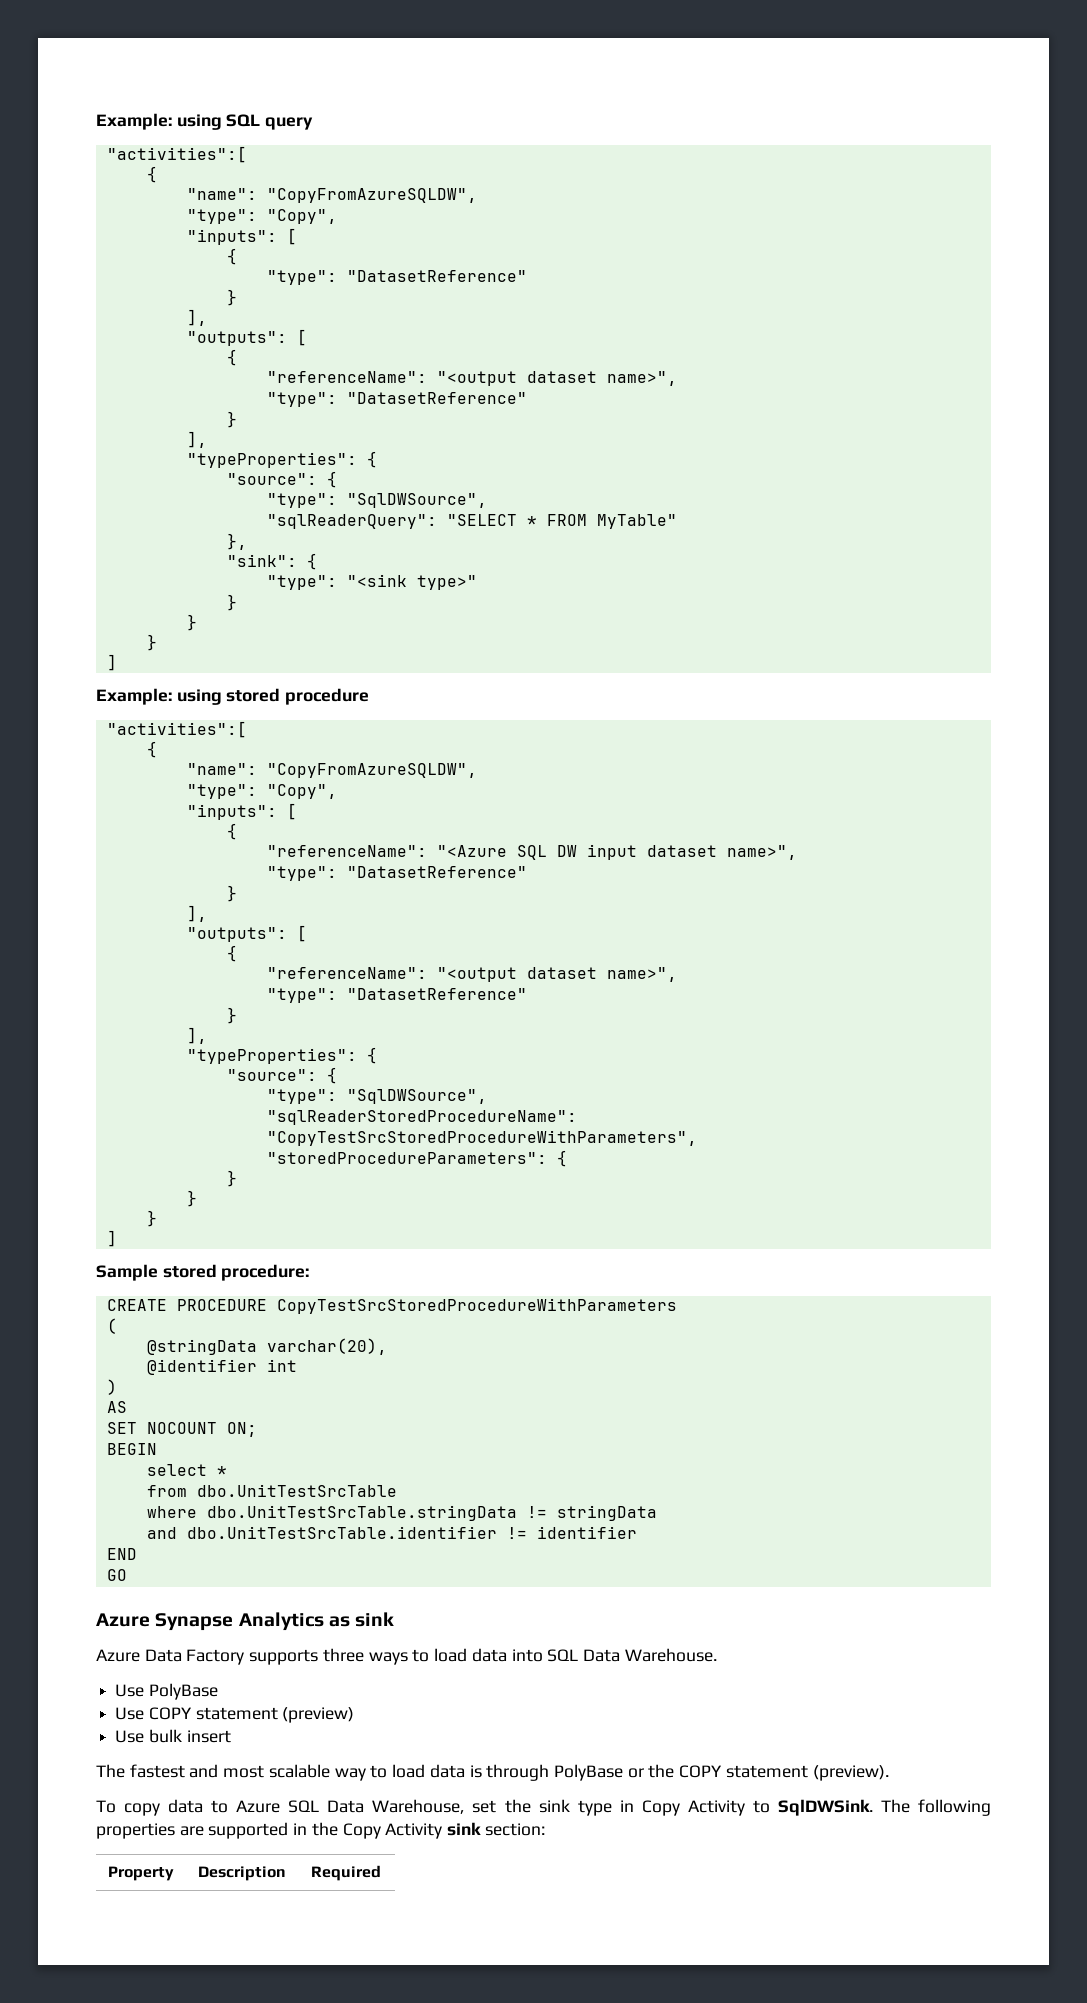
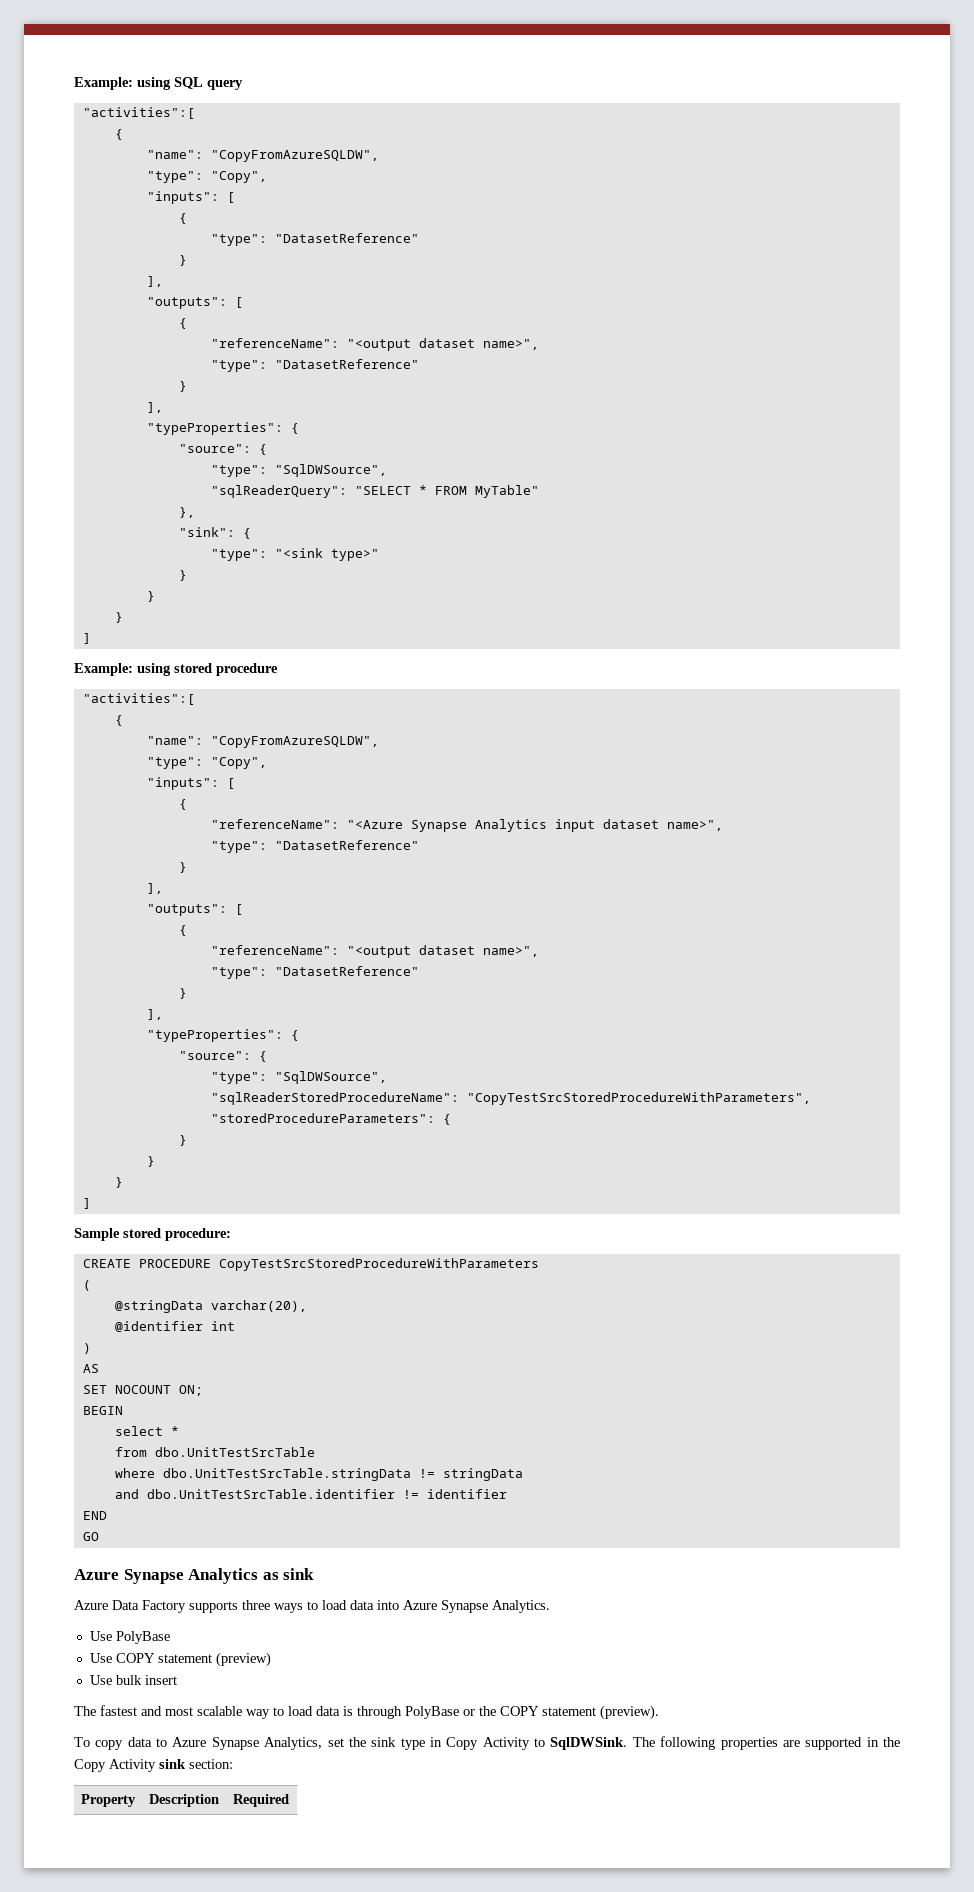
- "referenceName": "<Azure SQL DW input dataset name>",
+ "referenceName": "<Azure Synapse Analytics input dataset name>",
- Azure Data Factory supports three ways to load data into SQL Data Warehouse.
+ Azure Data Factory supports three ways to load data into Azure Synapse Analytics.
- To copy data to Azure SQL Data Warehouse, set the sink type in Copy Activity to SqlDWSink.
+ To copy data to Azure Synapse Analytics, set the sink type in Copy Activity to SqlDWSink.

